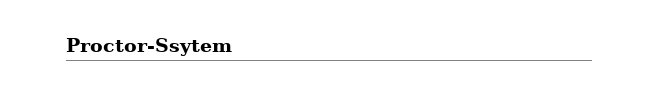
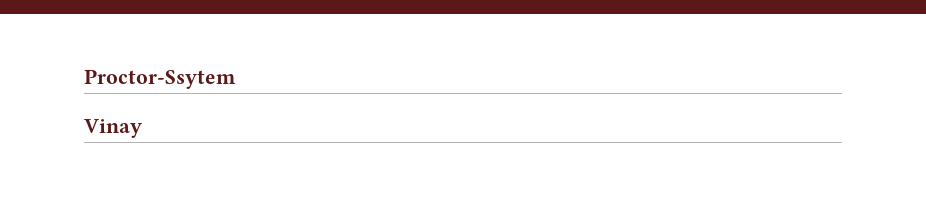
+ Vinay

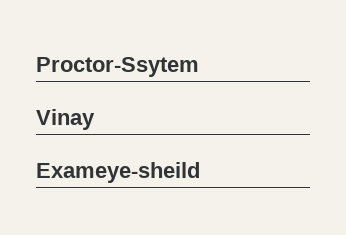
+ Exameye-sheild

